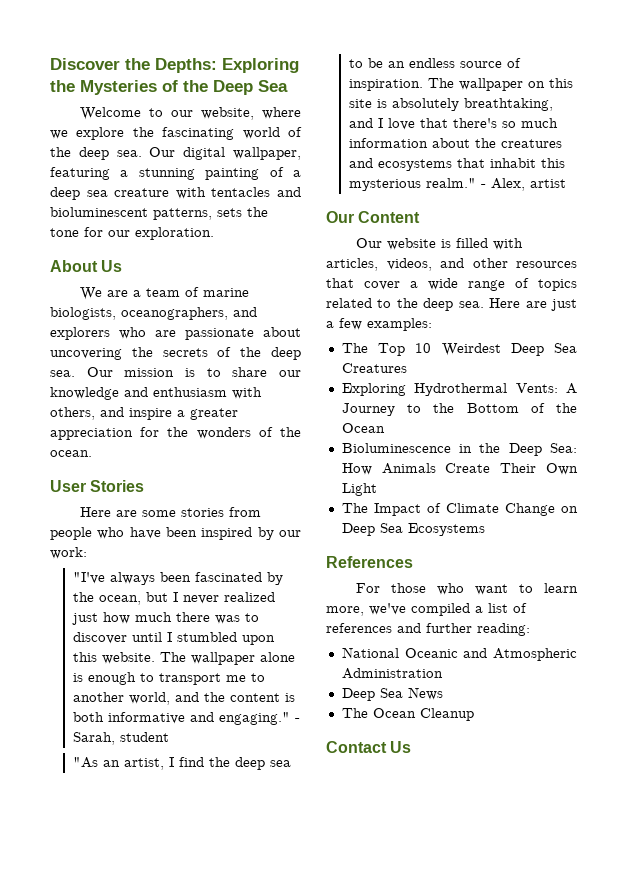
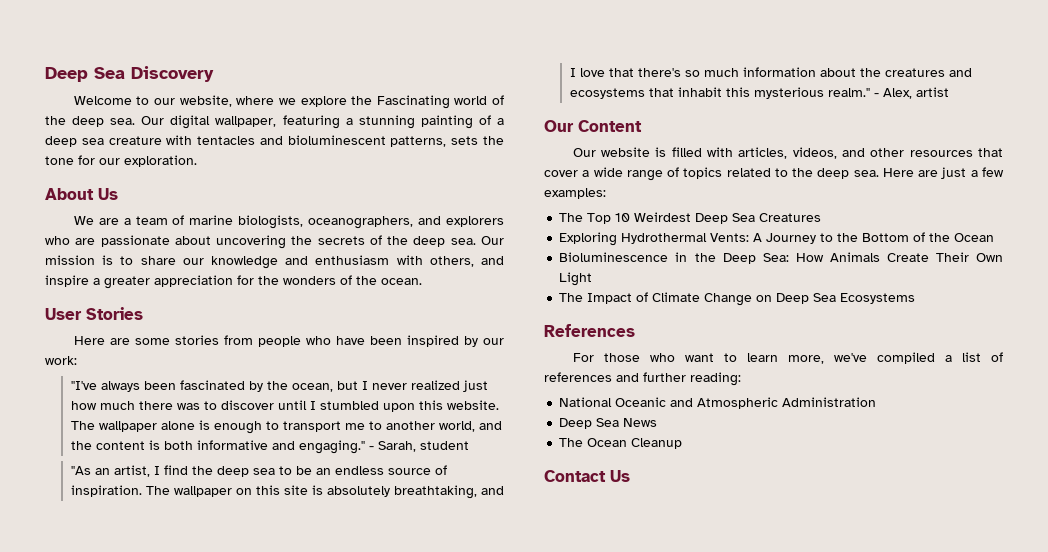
- Discover the Depths: Exploring the Mysteries of the Deep Sea
+ Deep Sea Discovery
- Welcome to our website, where we explore the fascinating world of the deep sea.
+ Welcome to our website, where we explore the Fascinating world of the deep sea.

